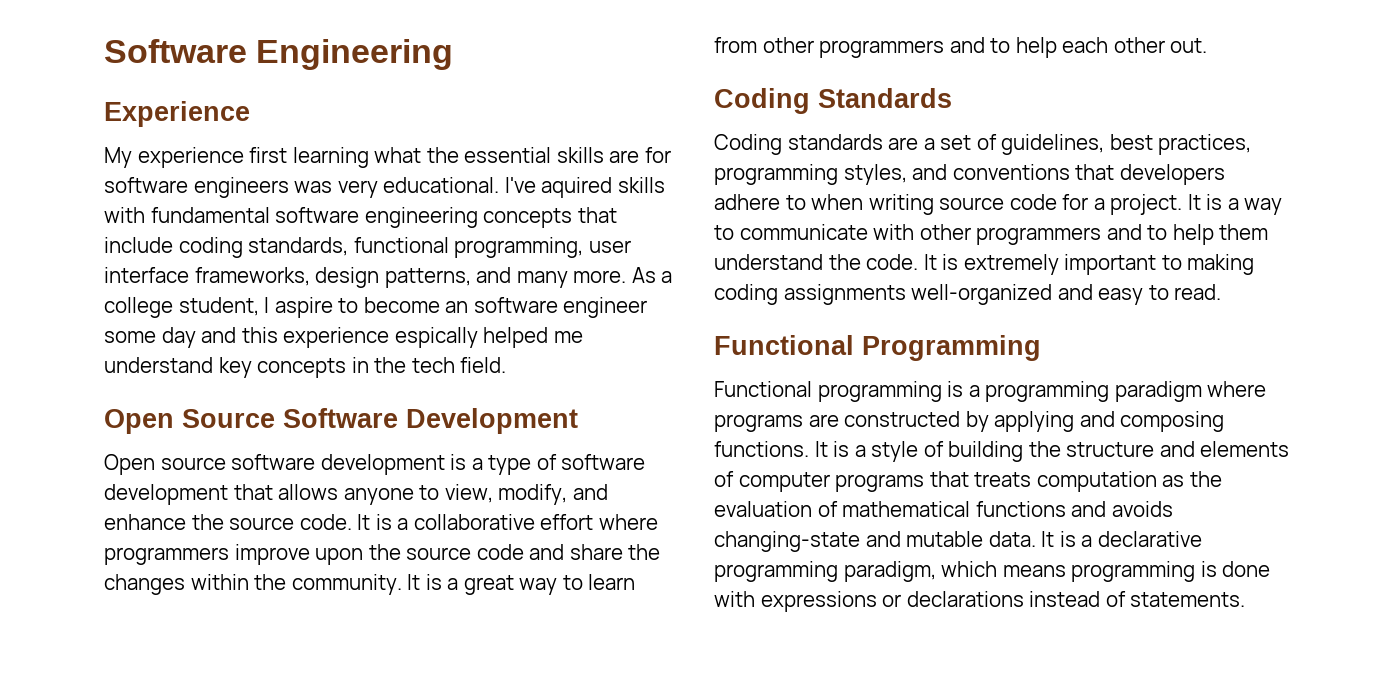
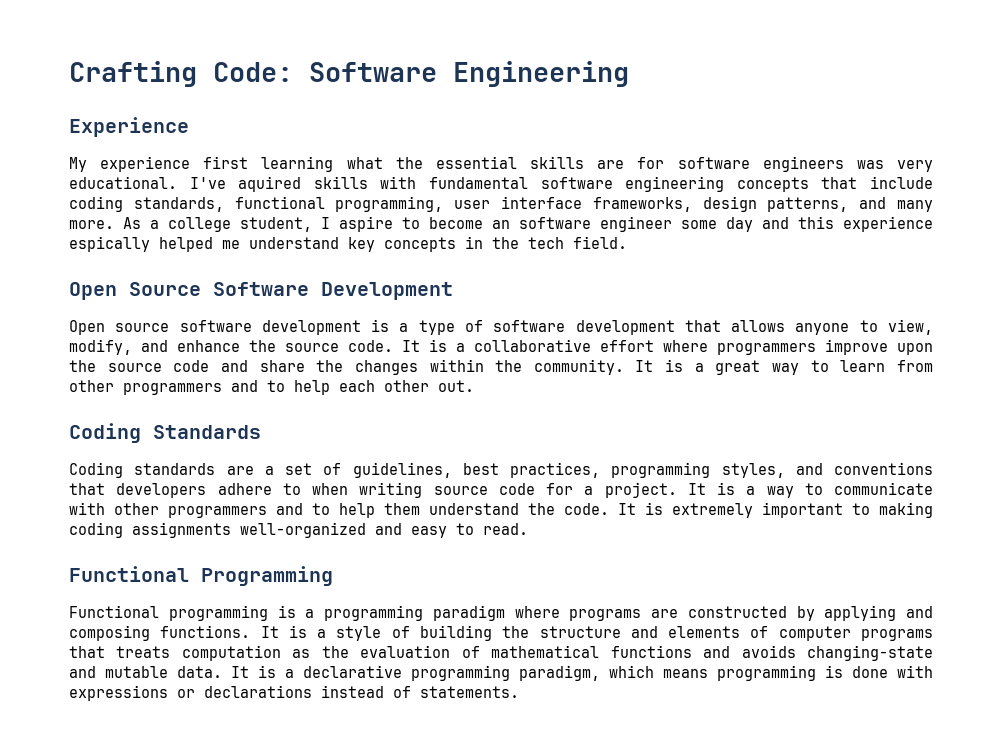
- Software Engineering
+ Crafting Code: Software Engineering

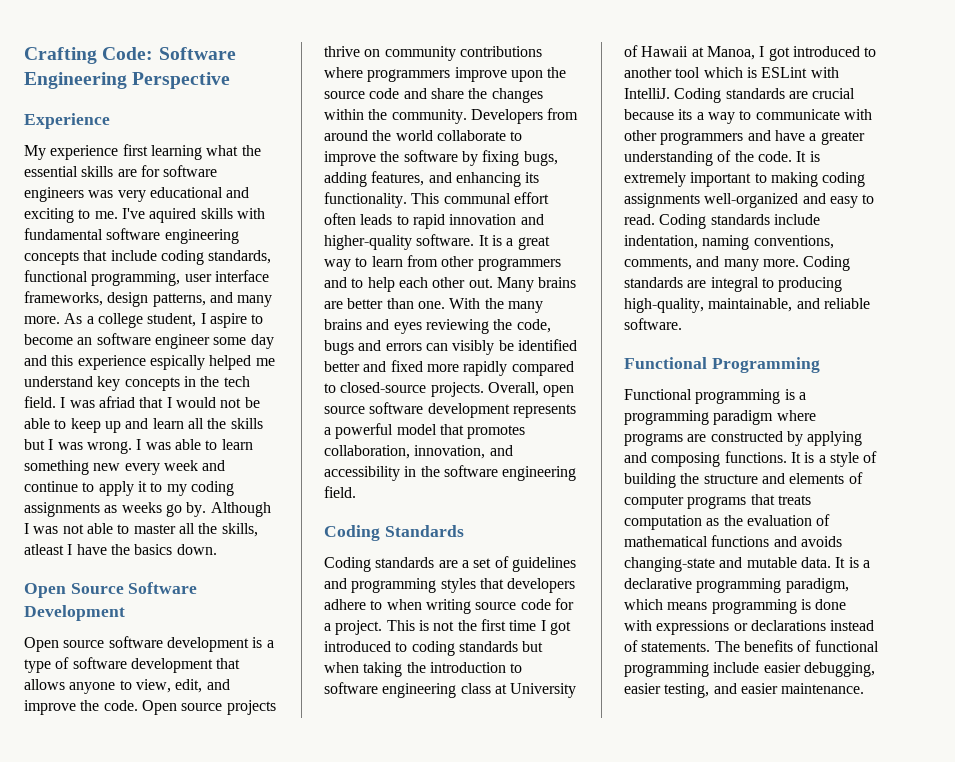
- Crafting Code: Software Engineering
+ Crafting Code: Software Engineering Perspective
- My experience first learning what the essential skills are for software engineers was very educational.
+ My experience first learning what the essential skills are for software engineers was very educational and exciting to me.
+ I was afriad that I would not be able to keep up and learn all the skills but I was wrong. I was able to learn something new every week and continue to apply it to my coding assignments as weeks go by. Although I was not able to master all the skills, atleast I have the basics down.
- Open source software development is a type of software development that allows anyone to view, modify, and enhance the source code. It is a collaborative effort where programmers improve upon the source code and share the changes within the community.
+ Open source software development is a type of software development that allows anyone to view, edit, and improve the code. Open source projects thrive on community contributions where programmers improve upon the source code and share the changes within the community.
+ Developers from around the world collaborate to improve the software by fixing bugs, adding features, and enhancing its functionality. This communal effort often leads to rapid innovation and higher-quality software.
+ Many brains are better than one. With the many brains and eyes reviewing the code, bugs and errors can visibly be identified better and fixed more rapidly compared to closed-source projects. Overall, open source software development represents a powerful model that promotes collaboration, innovation, and accessibility in the software engineering field.
- Coding standards are a set of guidelines, best practices, programming styles, and conventions that developers adhere to when writing source code for a project.
+ Coding standards are a set of guidelines and programming styles that developers adhere to when writing source code for a project.
- It is a way to communicate with other programmers and to help them understand the code.
+ This is not the first time I got introduced to coding standards but when taking the introduction to software engineering class at University of Hawaii at Manoa, I got introduced to another tool which is ESLint with IntelliJ. Coding standards are crucial because its a way to communicate with other programmers and have a greater understanding of the code.
+ Coding standards include indentation, naming conventions, comments, and many more. Coding standards are integral to producing high-quality, maintainable, and reliable software.
+ The benefits of functional programming include easier debugging, easier testing, and easier maintenance.

